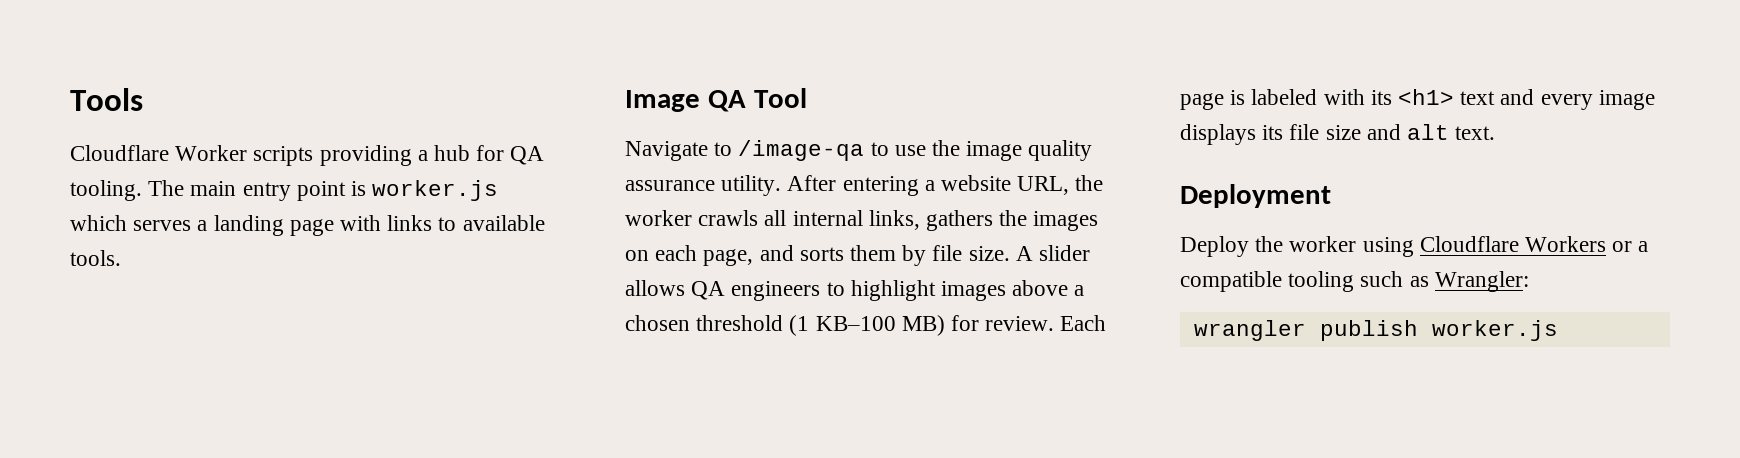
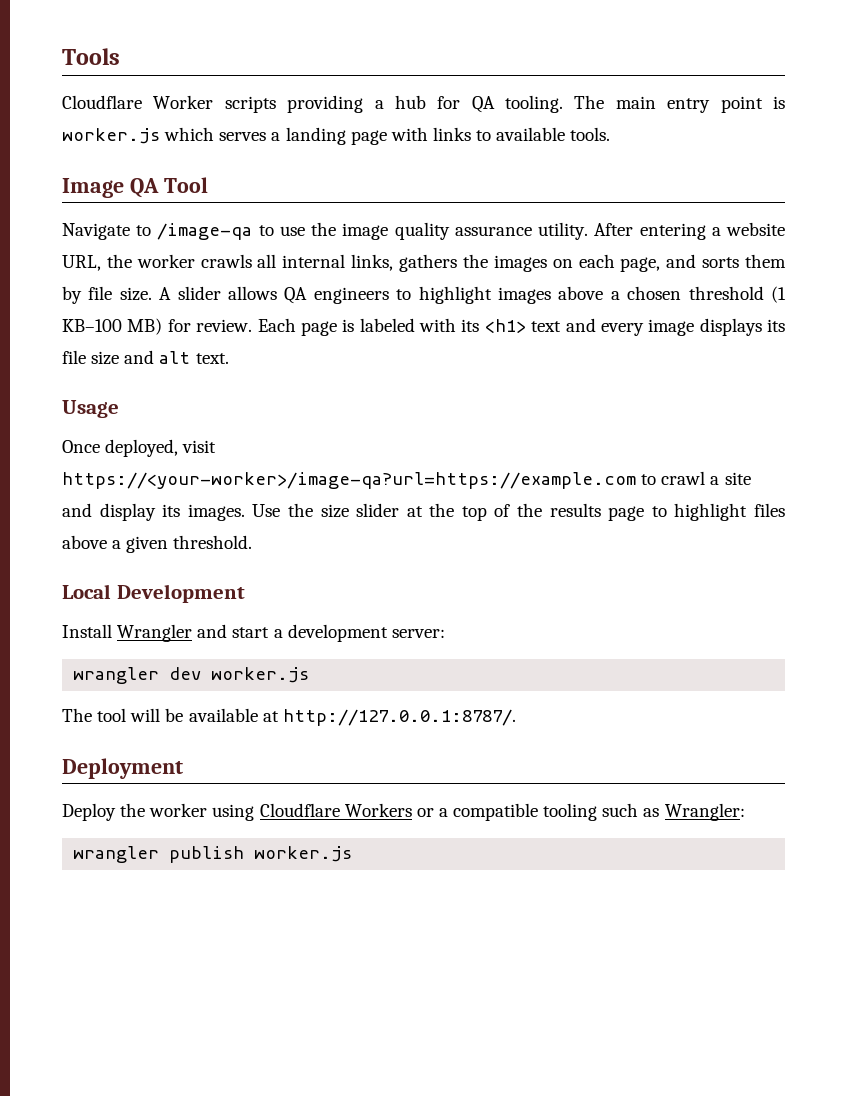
+ Usage
+ Once deployed, visit https://<your-worker>/image-qa?url=https://example.com to crawl a site and display its images. Use the size slider at the top of the results page to highlight files above a given threshold.
+ Local Development
+ Install Wrangler and start a development server:
+ wrangler dev worker.js
+ The tool will be available at http://127.0.0.1:8787/.

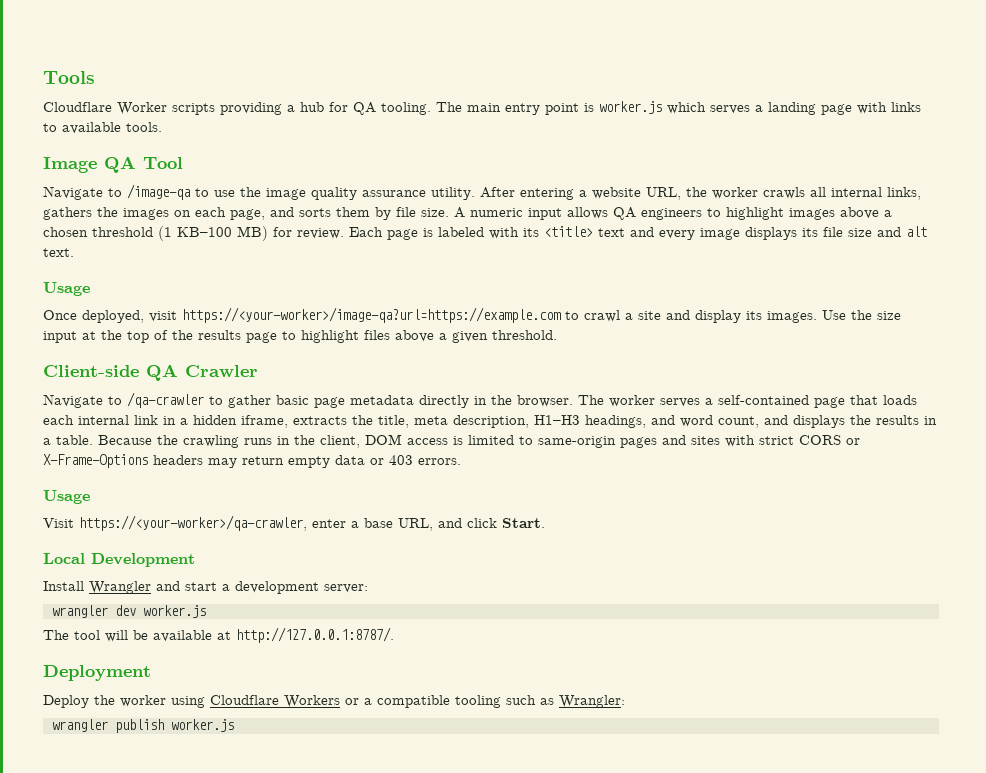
- A slider allows QA engineers to highlight images above a chosen threshold (1 KB–100 MB) for review.
+ A numeric input allows QA engineers to highlight images above a chosen threshold (1 KB–100 MB) for review.
- Each page is labeled with its <h1> text and every image displays its file size and alt text.
+ Each page is labeled with its <title> text and every image displays its file size and alt text.
- Use the size slider at the top of the results page to highlight files above a given threshold.
+ Use the size input at the top of the results page to highlight files above a given threshold.
+ Client-side QA Crawler
+ Navigate to /qa-crawler to gather basic page metadata directly in the browser. The worker serves a self-contained page that loads each internal link in a hidden iframe, extracts the title, meta description, H1–H3 headings, and word count, and displays the results in a table. Because the crawling runs in the client, DOM access is limited to same-origin pages and sites with strict CORS or X-Frame-Options headers may return empty data or 403 errors.
+ Usage
+ Visit https://<your-worker>/qa-crawler, enter a base URL, and click Start.

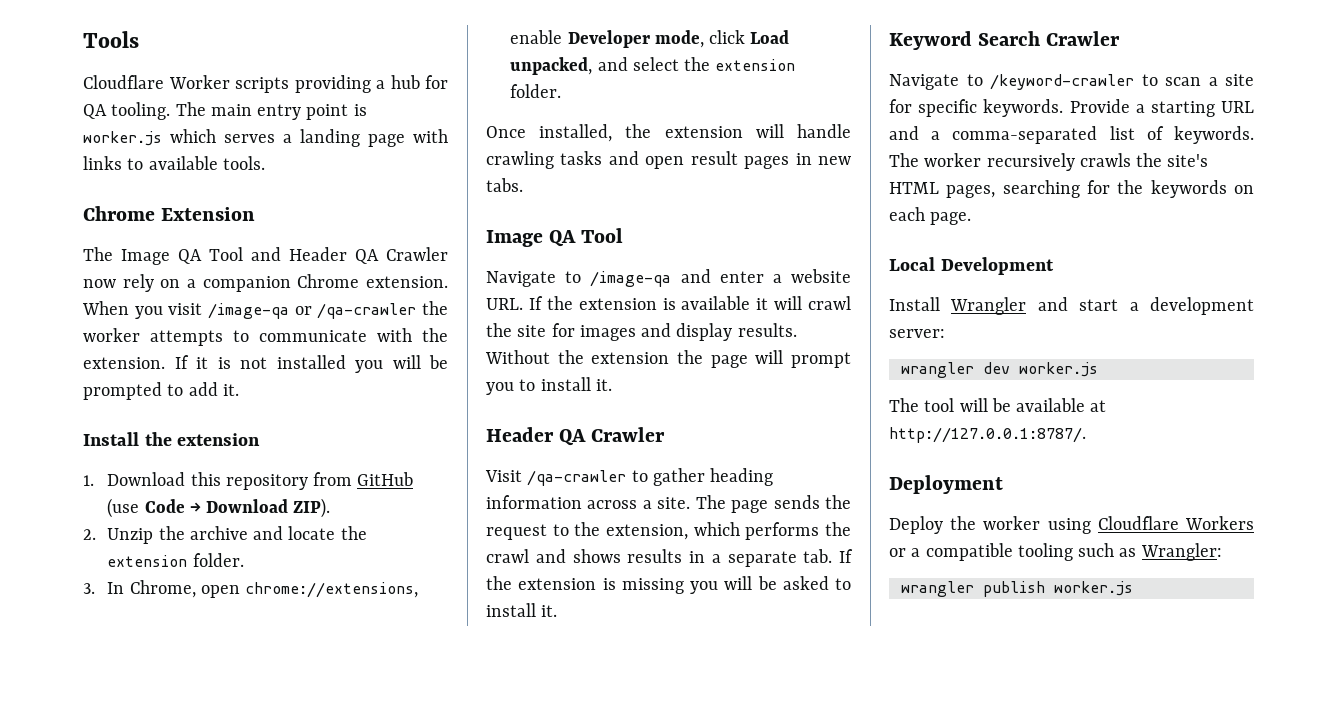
+ Chrome Extension
+ The Image QA Tool and Header QA Crawler now rely on a companion Chrome extension. When you visit /image-qa or /qa-crawler the worker attempts to communicate with the extension. If it is not installed you will be prompted to add it.
+ Install the extension
+ 1. Download this repository from GitHub (use Code → Download ZIP).
+ 2. Unzip the archive and locate the extension folder.
+ 3. In Chrome, open chrome://extensions, enable Developer mode, click Load unpacked, and select the extension folder.
+ Once installed, the extension will handle crawling tasks and open result pages in new tabs.
- Navigate to /image-qa to use the image quality assurance utility. After entering a website URL, the worker crawls all internal links, gathers the images on each page, and sorts them by file size. A numeric input allows QA engineers to highlight images above a chosen threshold (1 KB–100 MB) for review. Each page is labeled with its <title> text and every image displays its file size and alt text.
- Usage
- Once deployed, visit https://<your-worker>/image-qa?url=https://example.com to crawl a site and display its images. Use the size input at the top of the results page to highlight files above a given threshold.
- Client-side QA Crawler
- Navigate to /qa-crawler to gather basic page metadata directly in the browser. The worker serves a self-contained page that loads each internal link in a hidden iframe, extracts the title, meta description, H1–H3 headings, and word count, and displays the results in a table. Because the crawling runs in the client, DOM access is limited to same-origin pages and sites with strict CORS or X-Frame-Options headers may return empty data or 403 errors.
- Usage
- Visit https://<your-worker>/qa-crawler, enter a base URL, and click Start.
+ Navigate to /image-qa and enter a website URL. If the extension is available it will crawl the site for images and display results. Without the extension the page will prompt you to install it.
+ Header QA Crawler
+ Visit /qa-crawler to gather heading information across a site. The page sends the request to the extension, which performs the crawl and shows results in a separate tab. If the extension is missing you will be asked to install it.
+ Keyword Search Crawler
+ Navigate to /keyword-crawler to scan a site for specific keywords. Provide a starting URL and a comma-separated list of keywords. The worker recursively crawls the site's HTML pages, searching for the keywords on each page.

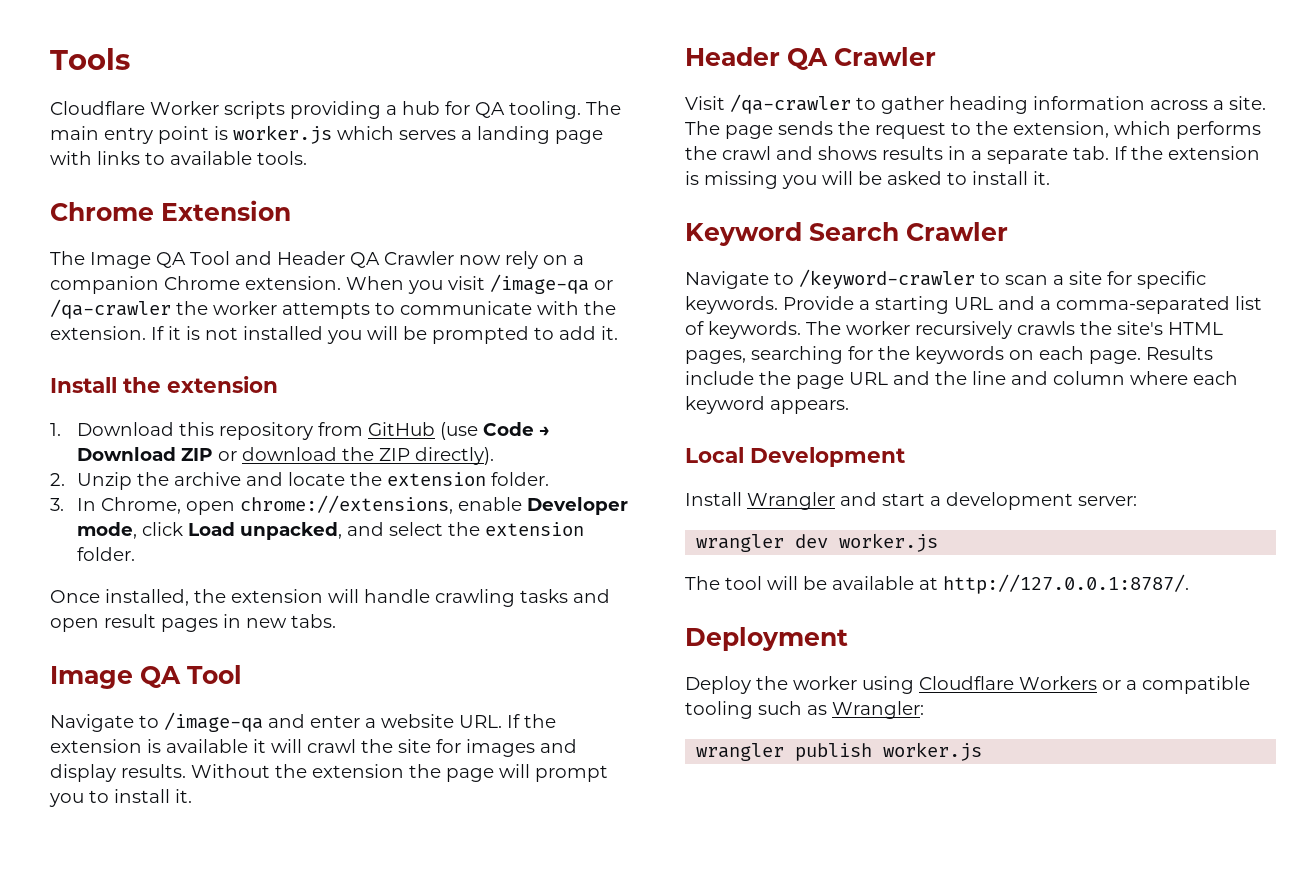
- 1. Download this repository from GitHub (use Code → Download ZIP).
+ 1. Download this repository from GitHub (use Code → Download ZIP or download the ZIP directly).
+ Results include the page URL and the line and column where each keyword appears.

